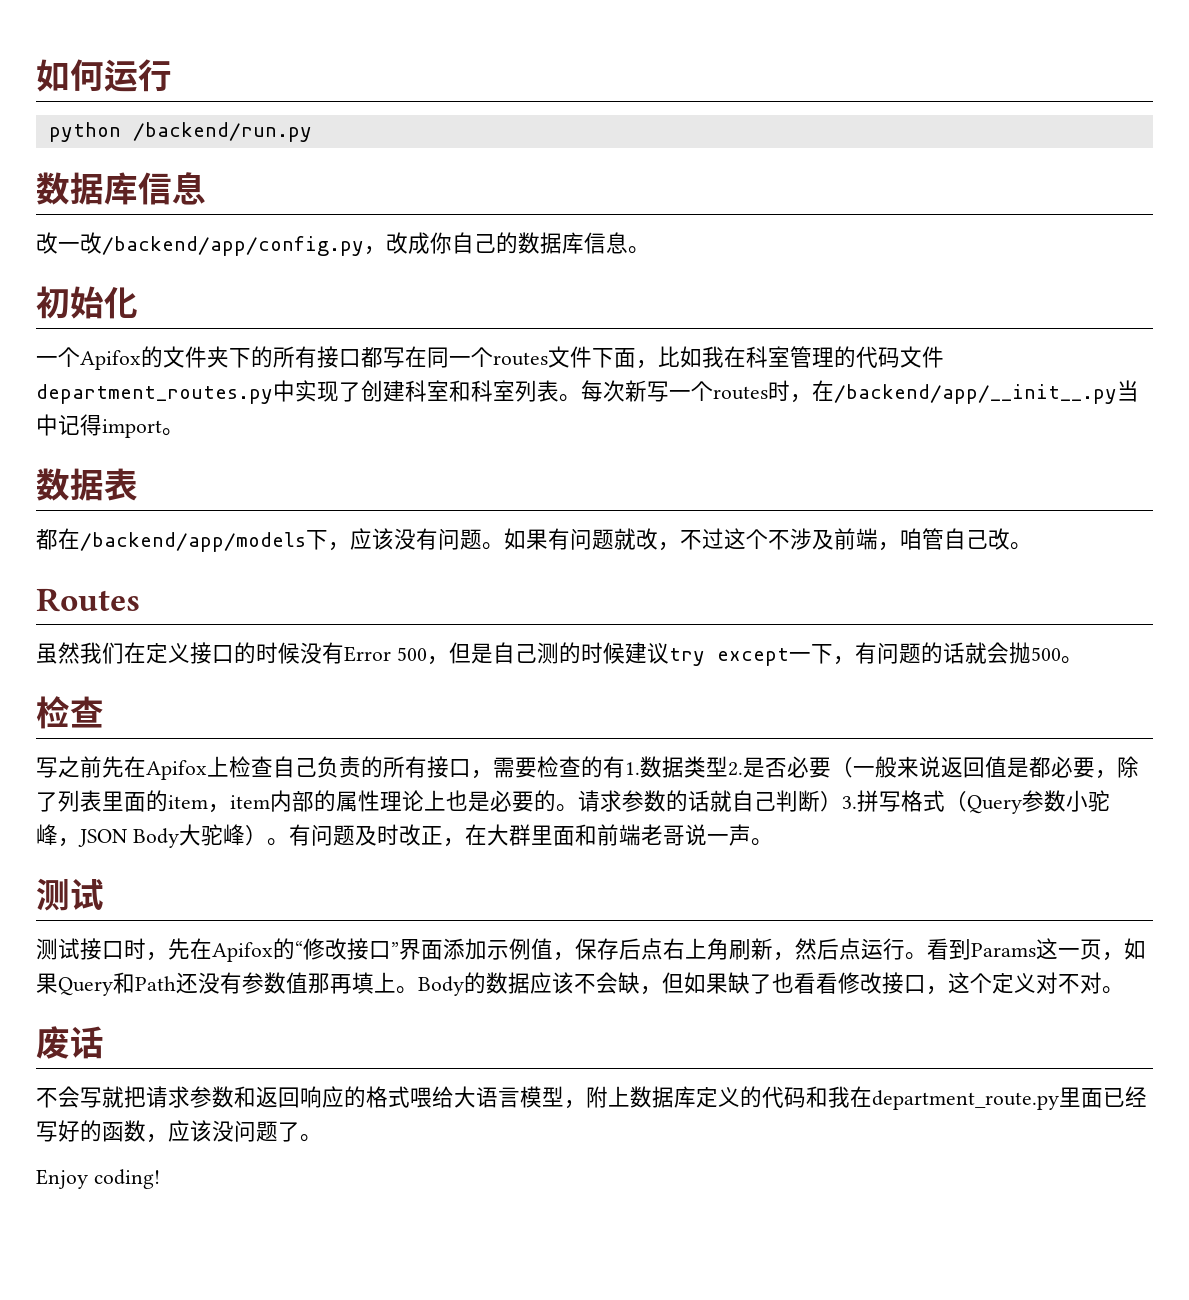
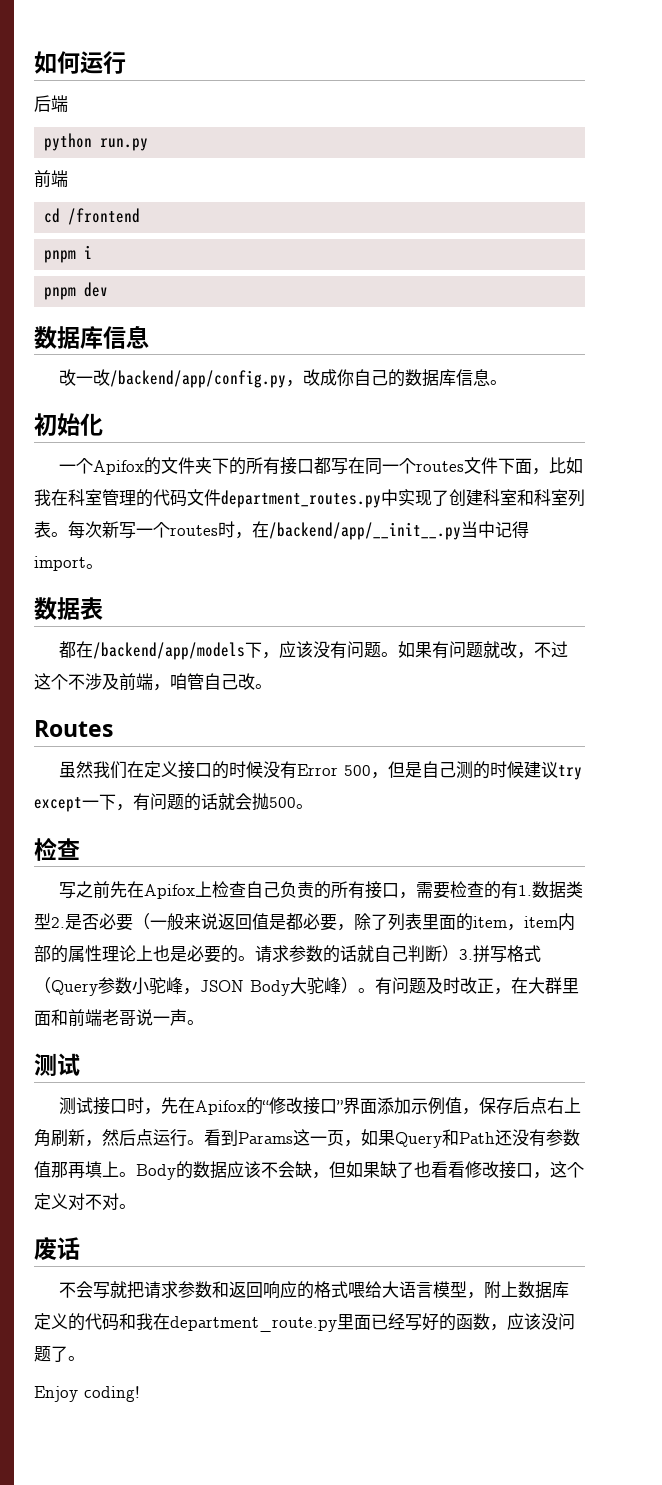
+ 后端
- python /backend/run.py
+ python run.py
+ 前端
+ cd /frontend
+ pnpm i
+ pnpm dev

